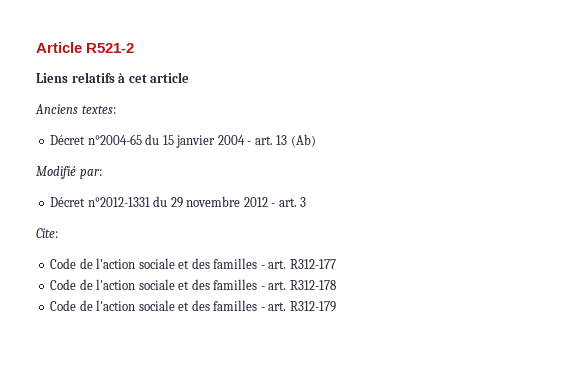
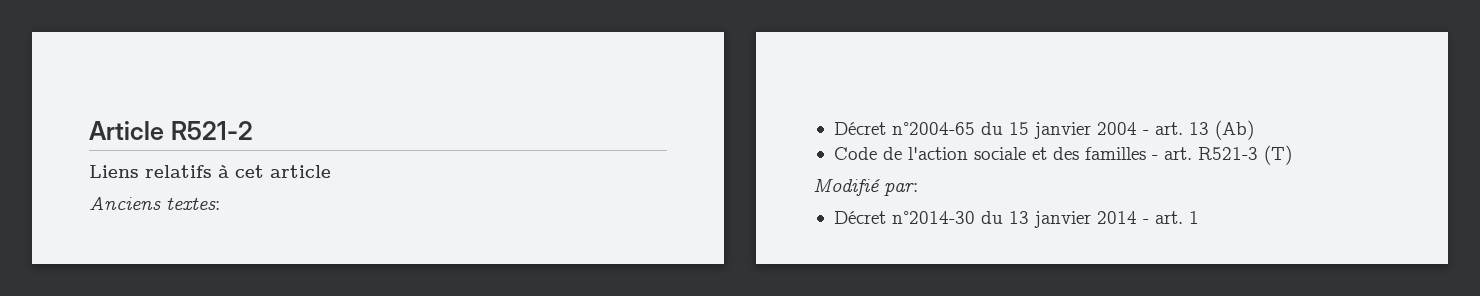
+ Code de l'action sociale et des familles - art. R521-3 (T)
  Modifié par:
- Décret n°2012-1331 du 29 novembre 2012 - art. 3
- Cite:
- Code de l'action sociale et des familles - art. R312-177
- Code de l'action sociale et des familles - art. R312-178
- Code de l'action sociale et des familles - art. R312-179
+ Décret n°2014-30 du 13 janvier 2014 - art. 1

